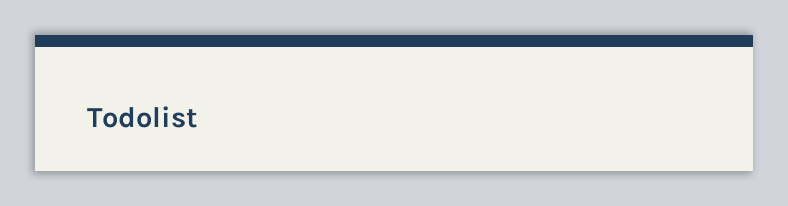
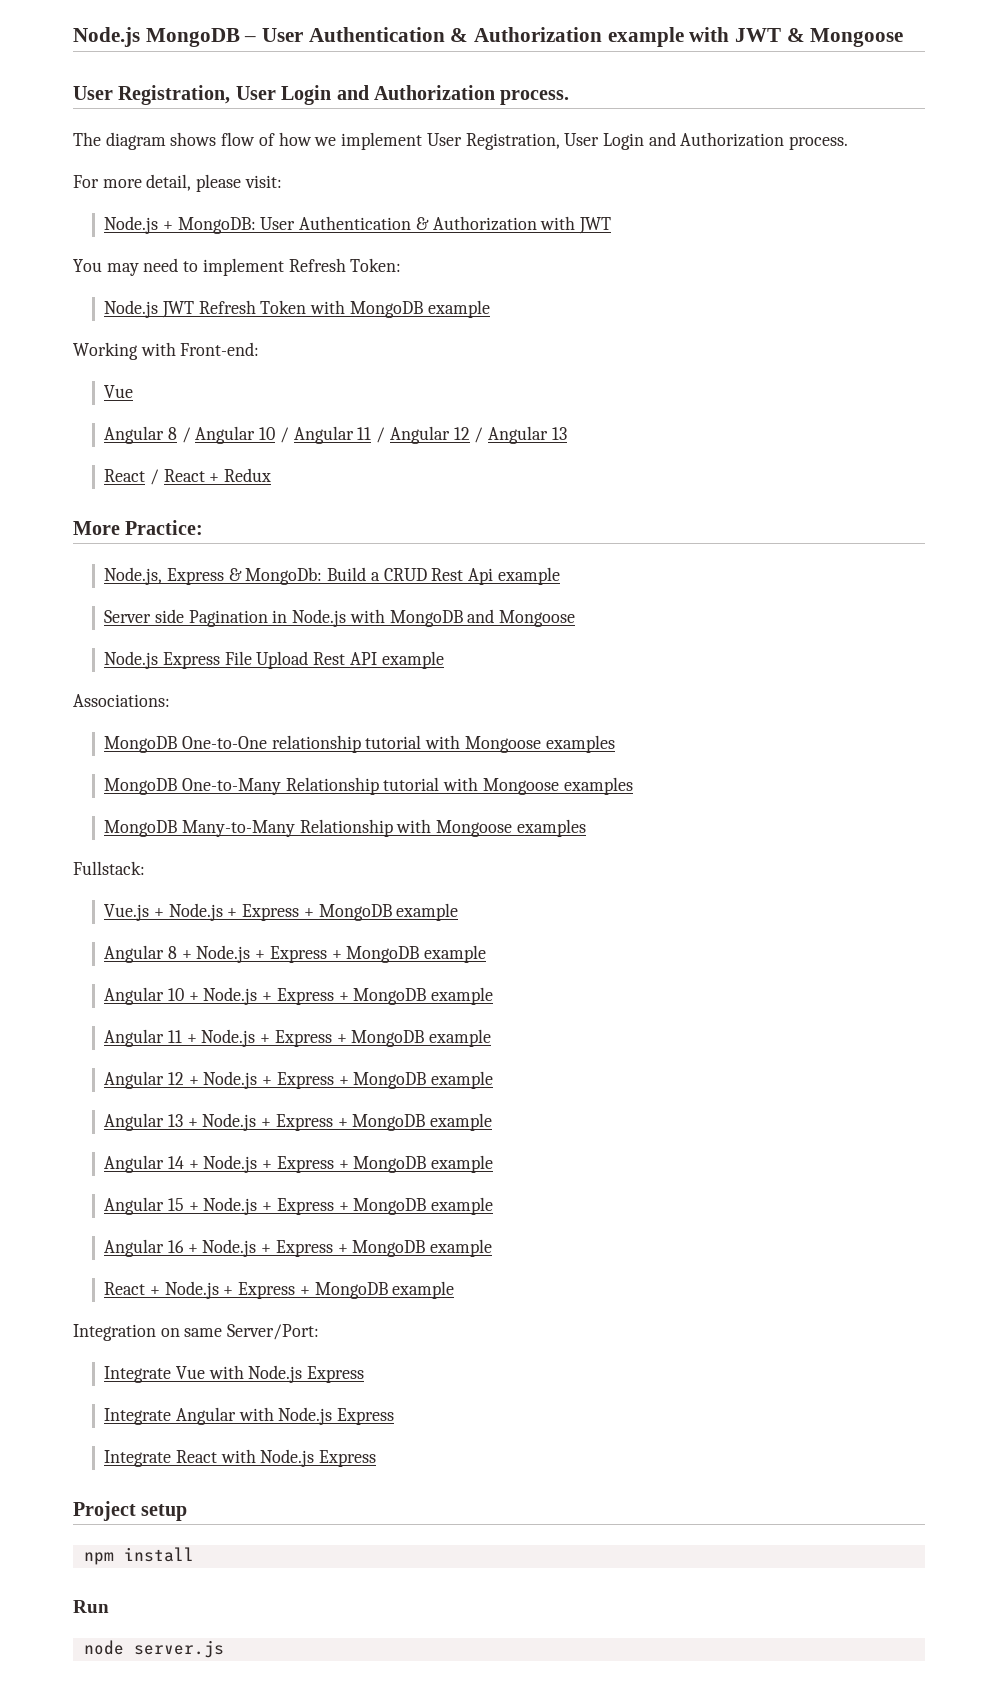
- Todolist
+ Node.js MongoDB – User Authentication & Authorization example with JWT & Mongoose
+ User Registration, User Login and Authorization process.
+ The diagram shows flow of how we implement User Registration, User Login and Authorization process.
+ For more detail, please visit:
+ Node.js + MongoDB: User Authentication & Authorization with JWT
+ You may need to implement Refresh Token:
+ Node.js JWT Refresh Token with MongoDB example
+ Working with Front-end:
+ Vue
+ Angular 8 / Angular 10 / Angular 11 / Angular 12 / Angular 13
+ React / React + Redux
+ More Practice:
+ Node.js, Express & MongoDb: Build a CRUD Rest Api example
+ Server side Pagination in Node.js with MongoDB and Mongoose
+ Node.js Express File Upload Rest API example
+ Associations:
+ MongoDB One-to-One relationship tutorial with Mongoose examples
+ MongoDB One-to-Many Relationship tutorial with Mongoose examples
+ MongoDB Many-to-Many Relationship with Mongoose examples
+ Fullstack:
+ Vue.js + Node.js + Express + MongoDB example
+ Angular 8 + Node.js + Express + MongoDB example
+ Angular 10 + Node.js + Express + MongoDB example
+ Angular 11 + Node.js + Express + MongoDB example
+ Angular 12 + Node.js + Express + MongoDB example
+ Angular 13 + Node.js + Express + MongoDB example
+ Angular 14 + Node.js + Express + MongoDB example
+ Angular 15 + Node.js + Express + MongoDB example
+ Angular 16 + Node.js + Express + MongoDB example
+ React + Node.js + Express + MongoDB example
+ Integration on same Server/Port:
+ Integrate Vue with Node.js Express
+ Integrate Angular with Node.js Express
+ Integrate React with Node.js Express
+ Project setup
+ npm install
+ Run
+ node server.js

